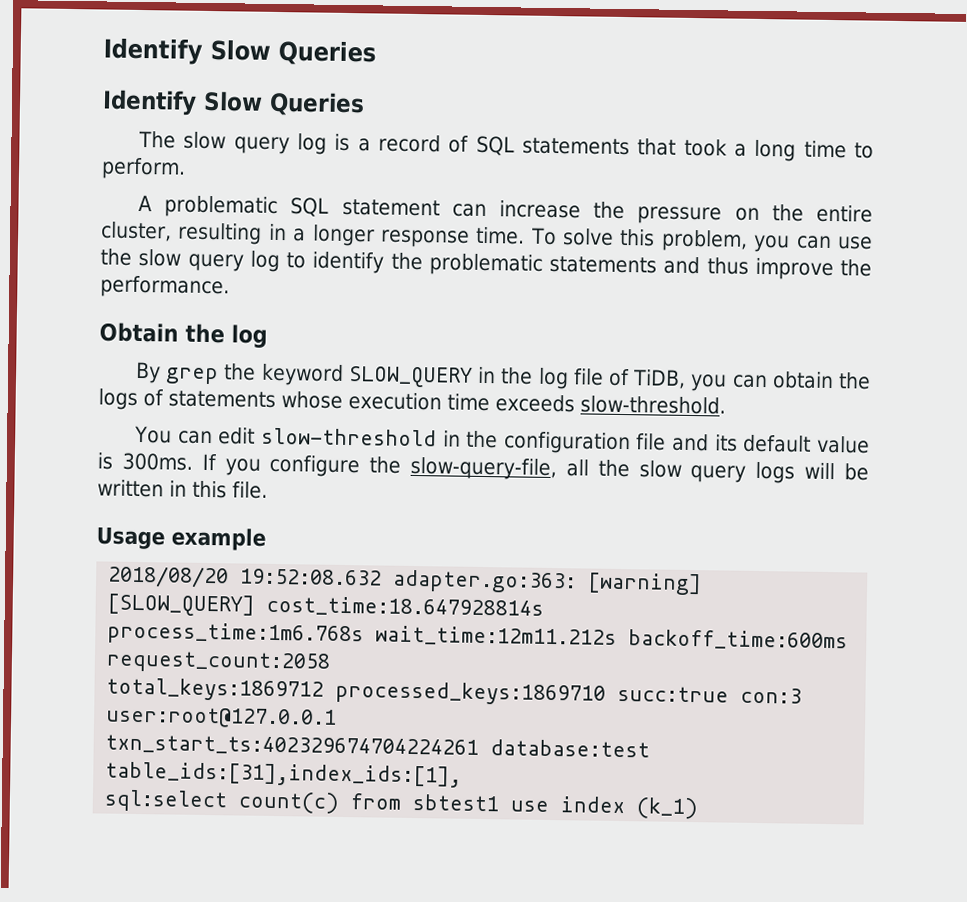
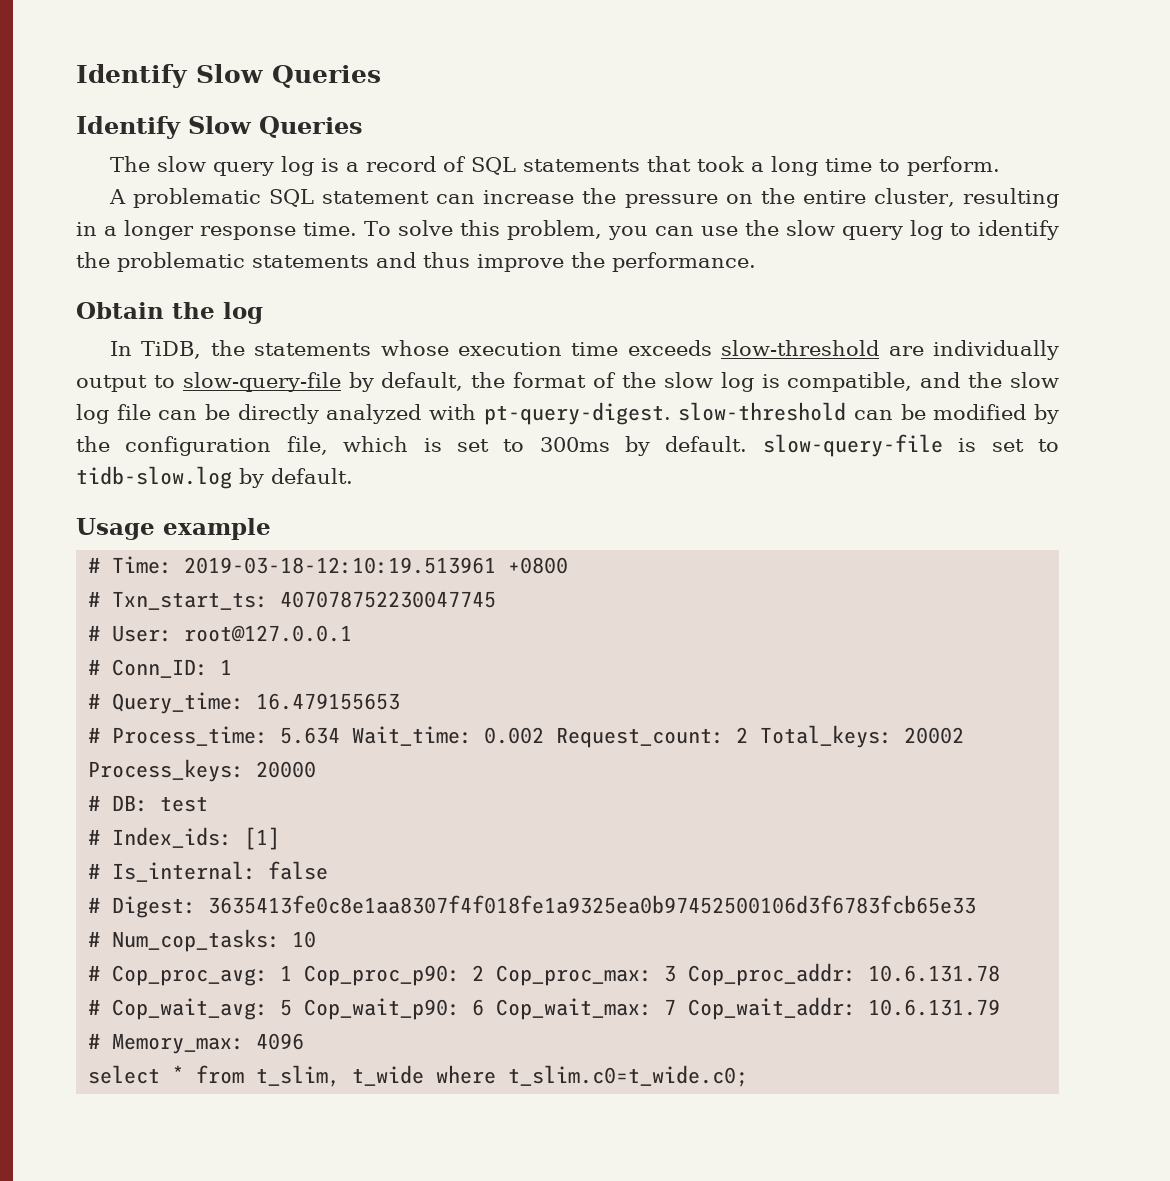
- By grep the keyword SLOW_QUERY in the log file of TiDB, you can obtain the logs of statements whose execution time exceeds slow-threshold.
- You can edit slow-threshold in the configuration file and its default value is 300ms. If you configure the slow-query-file, all the slow query logs will be written in this file.
+ In TiDB, the statements whose execution time exceeds slow-threshold are individually output to slow-query-file by default, the format of the slow log is compatible, and the slow log file can be directly analyzed with pt-query-digest. slow-threshold can be modified by the configuration file, which is set to 300ms by default. slow-query-file is set to tidb-slow.log by default.
  Usage example
- 2018/08/20 19:52:08.632 adapter.go:363: [warning] [SLOW_QUERY] cost_time:18.647928814s
- process_time:1m6.768s wait_time:12m11.212s backoff_time:600ms request_count:2058
- total_keys:1869712 processed_keys:1869710 succ:true con:3 user:root@127.0.0.1
- txn_start_ts:402329674704224261 database:test table_ids:[31],index_ids:[1],
- sql:select count(c) from sbtest1 use index (k_1)
+ # Time: 2019-03-18-12:10:19.513961 +0800
+ # Txn_start_ts: 407078752230047745
+ # User: root@127.0.0.1
+ # Conn_ID: 1
+ # Query_time: 16.479155653
+ # Process_time: 5.634 Wait_time: 0.002 Request_count: 2 Total_keys: 20002 Process_keys: 20000
+ # DB: test
+ # Index_ids: [1]
+ # Is_internal: false
+ # Digest: 3635413fe0c8e1aa8307f4f018fe1a9325ea0b97452500106d3f6783fcb65e33
+ # Num_cop_tasks: 10
+ # Cop_proc_avg: 1 Cop_proc_p90: 2 Cop_proc_max: 3 Cop_proc_addr: 10.6.131.78
+ # Cop_wait_avg: 5 Cop_wait_p90: 6 Cop_wait_max: 7 Cop_wait_addr: 10.6.131.79
+ # Memory_max: 4096
+ select * from t_slim, t_wide where t_slim.c0=t_wide.c0;

